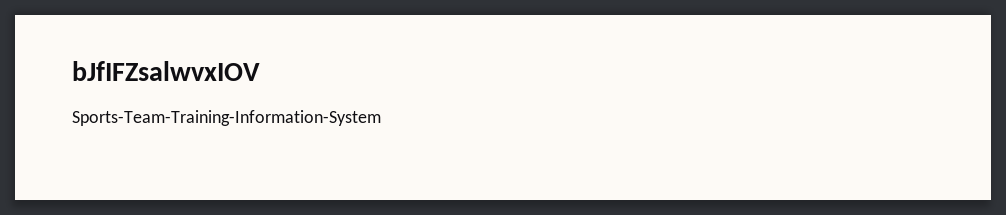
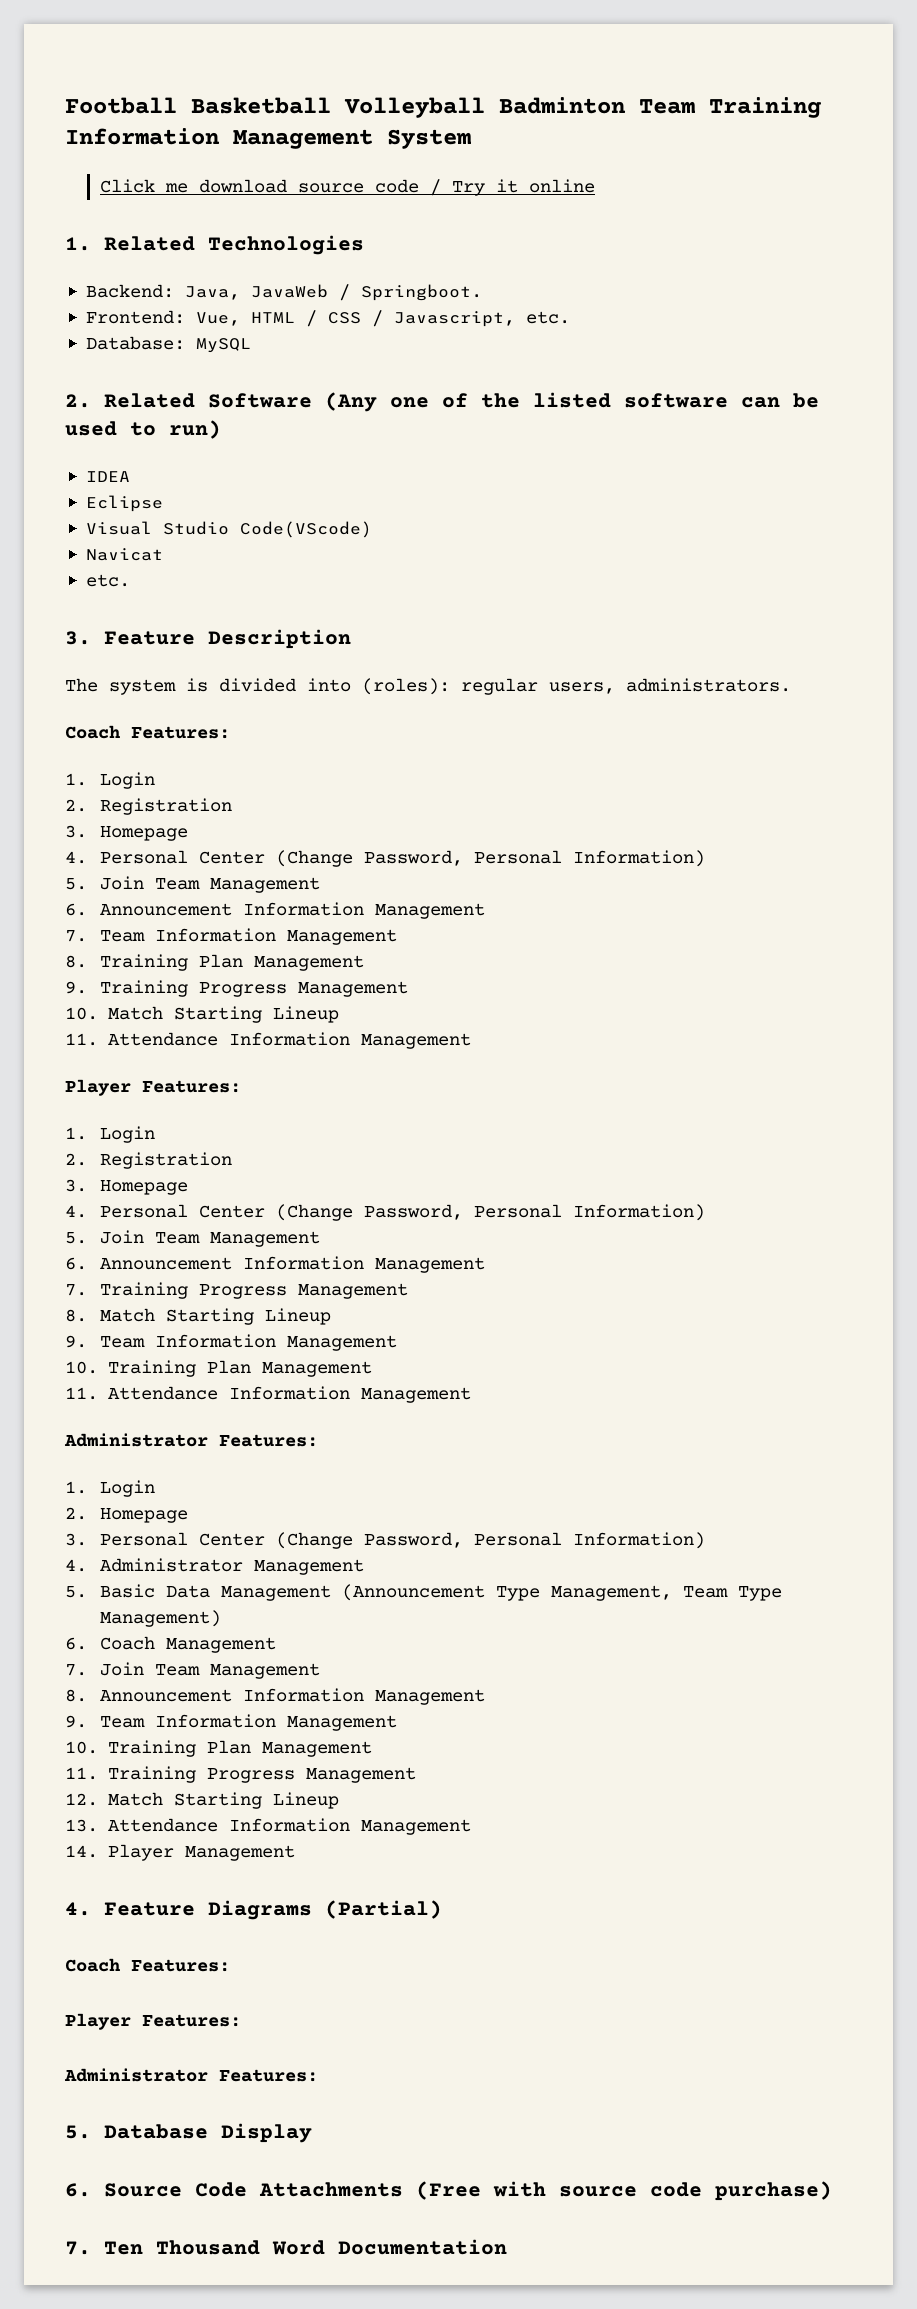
- bJfIFZsalwvxIOV
- Sports-Team-Training-Information-System
+ Football Basketball Volleyball Badminton Team Training Information Management System
+ Click me download source code / Try it online
+ 1. Related Technologies
+ Backend: Java, JavaWeb / Springboot.
+ Frontend: Vue, HTML / CSS / Javascript, etc.
+ Database: MySQL
+ 2. Related Software (Any one of the listed software can be used to run)
+ IDEA
+ Eclipse
+ Visual Studio Code(VScode)
+ Navicat
+ etc.
+ 3. Feature Description
+ The system is divided into (roles): regular users, administrators.
+ Coach Features:
+ 1. Login
+ 2. Registration
+ 3. Homepage
+ 4. Personal Center (Change Password, Personal Information)
+ 5. Join Team Management
+ 6. Announcement Information Management
+ 7. Team Information Management
+ 8. Training Plan Management
+ 9. Training Progress Management
+ 10. Match Starting Lineup
+ 11. Attendance Information Management
+ Player Features:
+ 1. Login
+ 2. Registration
+ 3. Homepage
+ 4. Personal Center (Change Password, Personal Information)
+ 5. Join Team Management
+ 6. Announcement Information Management
+ 7. Training Progress Management
+ 8. Match Starting Lineup
+ 9. Team Information Management
+ 10. Training Plan Management
+ 11. Attendance Information Management
+ Administrator Features:
+ 1. Login
+ 2. Homepage
+ 3. Personal Center (Change Password, Personal Information)
+ 4. Administrator Management
+ 5. Basic Data Management (Announcement Type Management, Team Type Management)
+ 6. Coach Management
+ 7. Join Team Management
+ 8. Announcement Information Management
+ 9. Team Information Management
+ 10. Training Plan Management
+ 11. Training Progress Management
+ 12. Match Starting Lineup
+ 13. Attendance Information Management
+ 14. Player Management
+ 4. Feature Diagrams (Partial)
+ Coach Features:
+ Player Features:
+ Administrator Features:
+ 5. Database Display
+ 6. Source Code Attachments (Free with source code purchase)
+ 7. Ten Thousand Word Documentation

